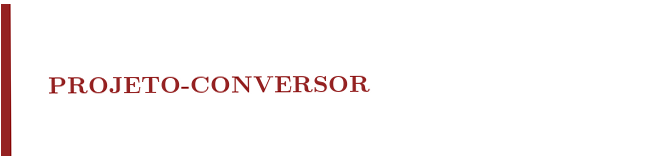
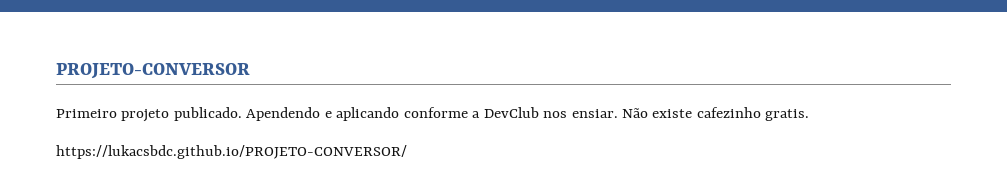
+ Primeiro projeto publicado. Apendendo e aplicando conforme a DevClub nos ensiar. Não existe cafezinho gratis.
+ https://lukacsbdc.github.io/PROJETO-CONVERSOR/

